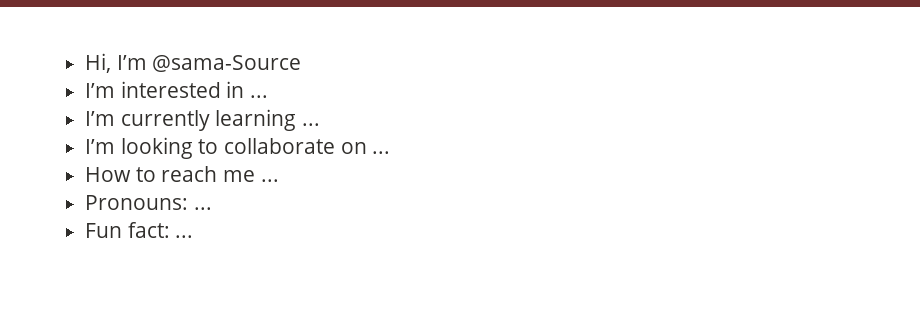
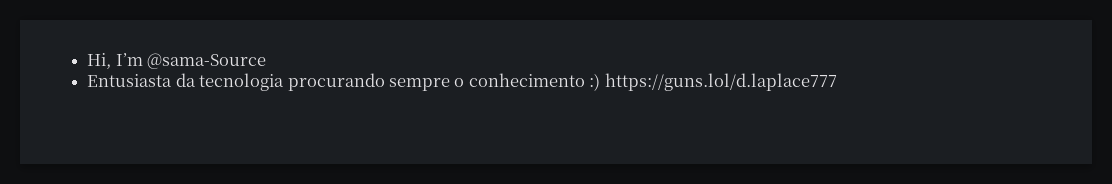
- I’m interested in ...
- I’m currently learning ...
- I’m looking to collaborate on ...
- How to reach me ...
- Pronouns: ...
- Fun fact: ...
+ Entusiasta da tecnologia procurando sempre o conhecimento :) https://guns.lol/d.laplace777

